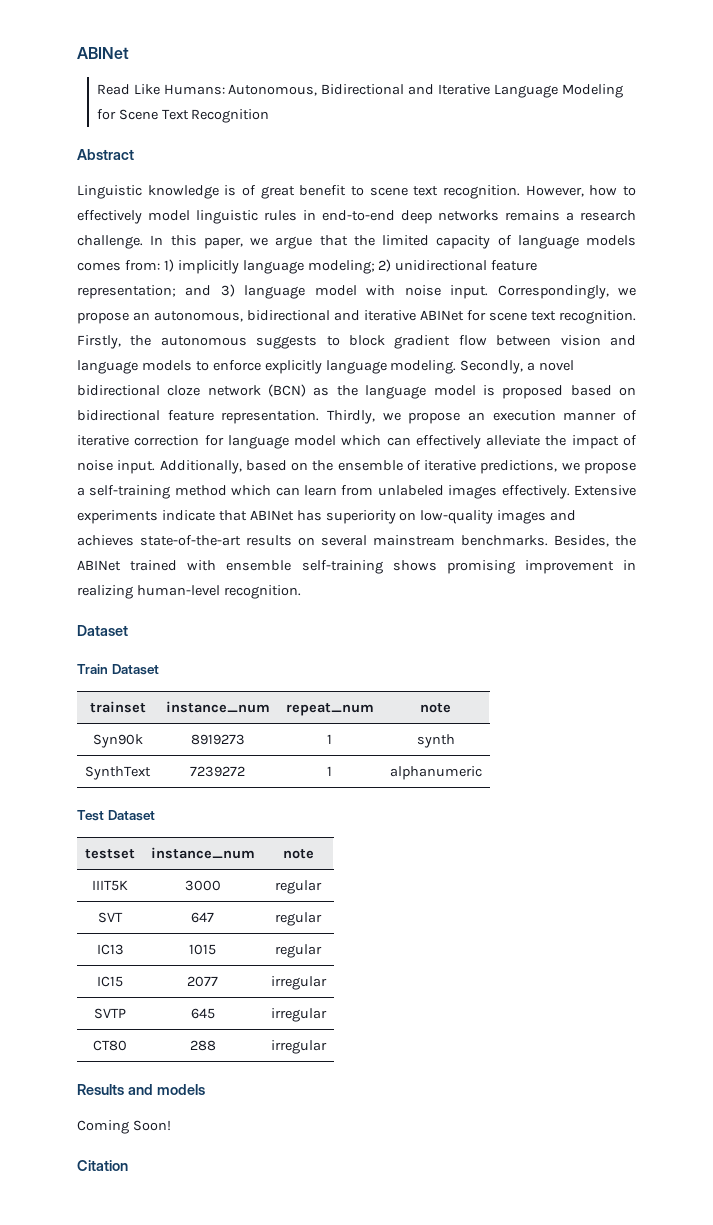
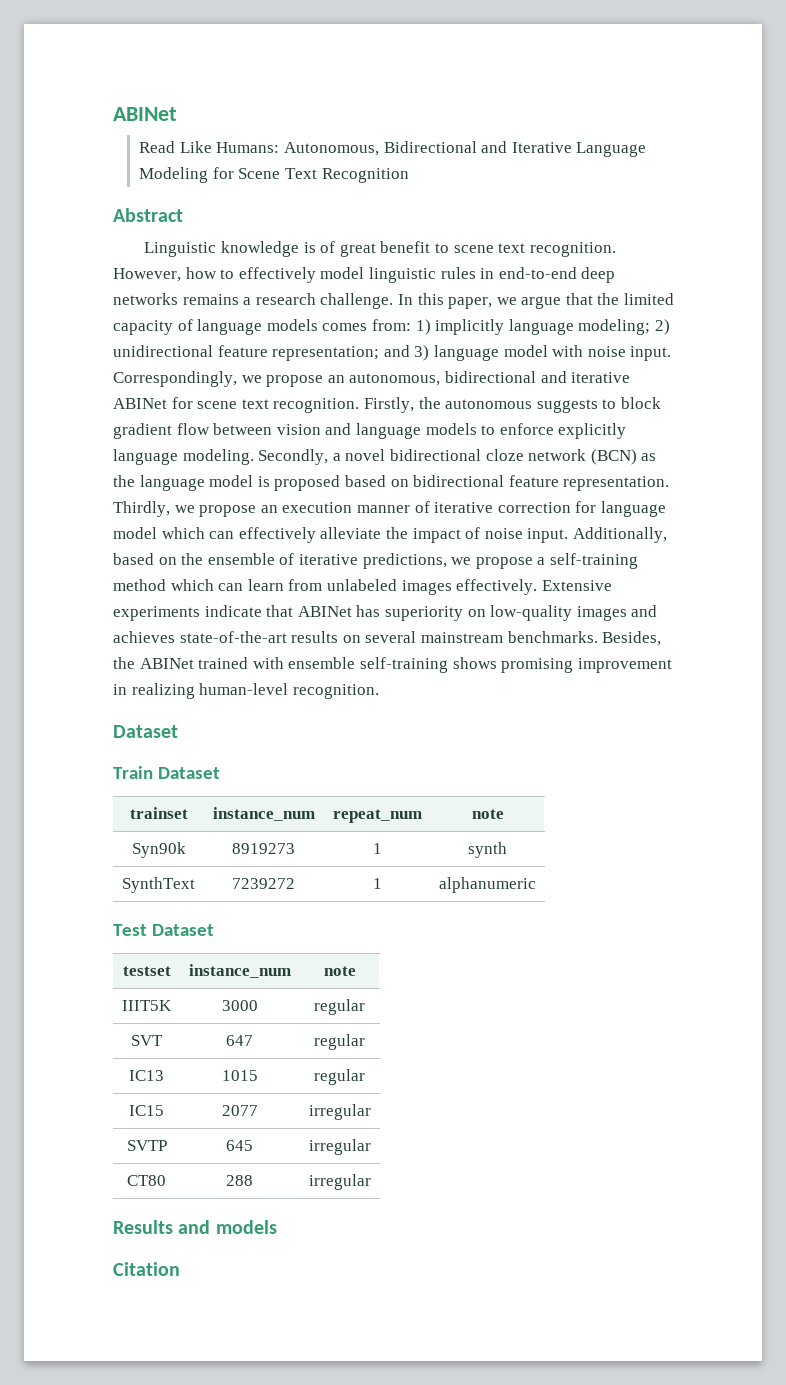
- Coming Soon!

